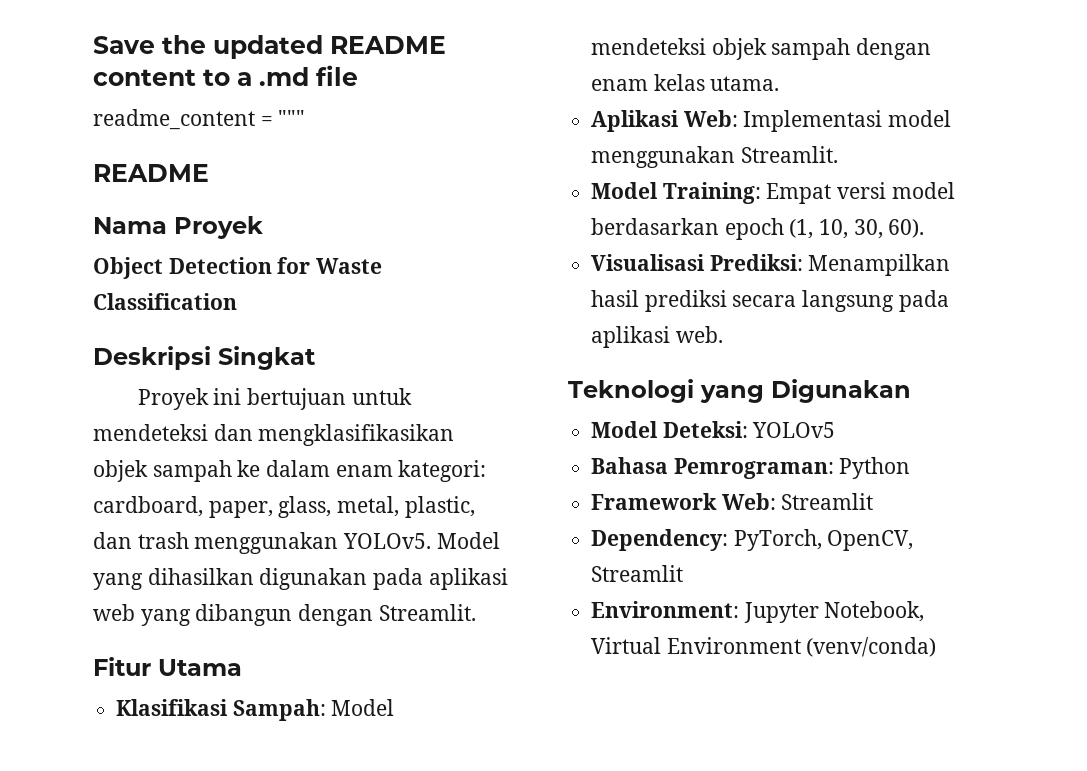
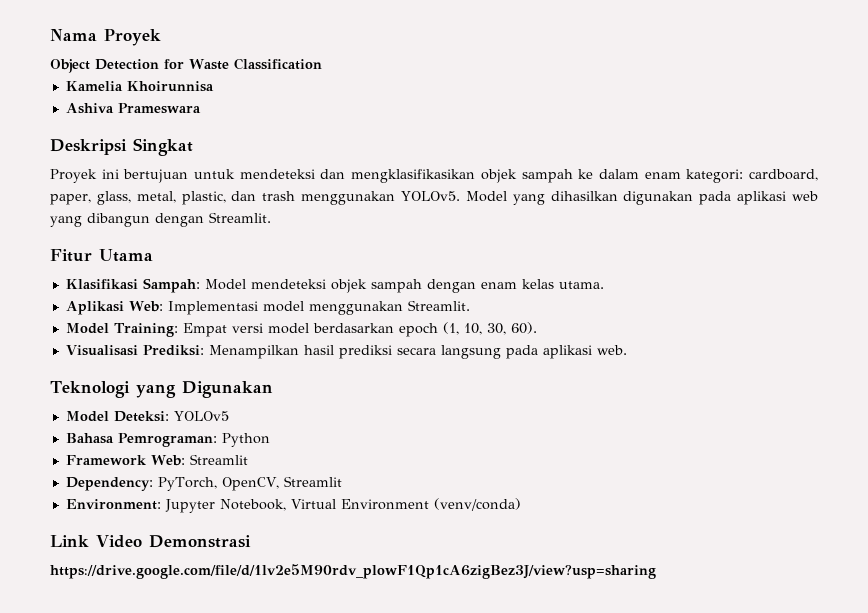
- Save the updated README content to a .md file
- readme_content = """
- README
+ Kamelia Khoirunnisa
+ Ashiva Prameswara
+ Link Video Demonstrasi
+ https://drive.google.com/file/d/1lv2e5M90rdv_plowF1Qp1cA6zigBez3J/view?usp=sharing

